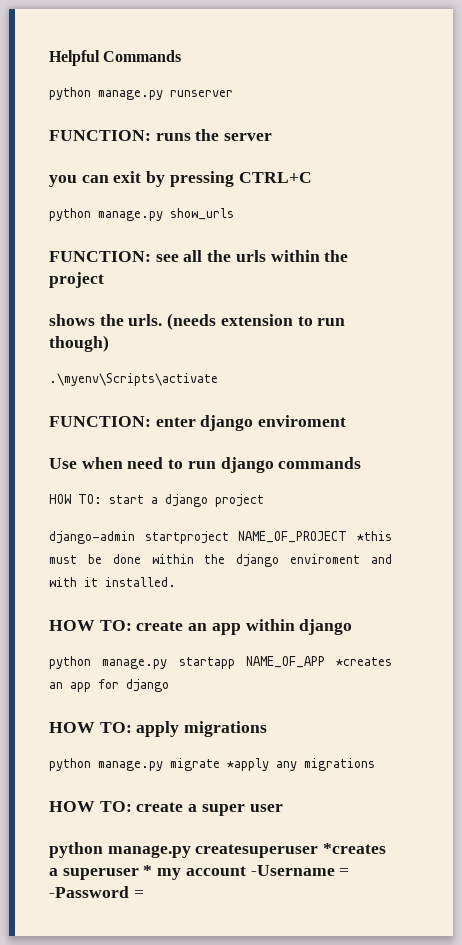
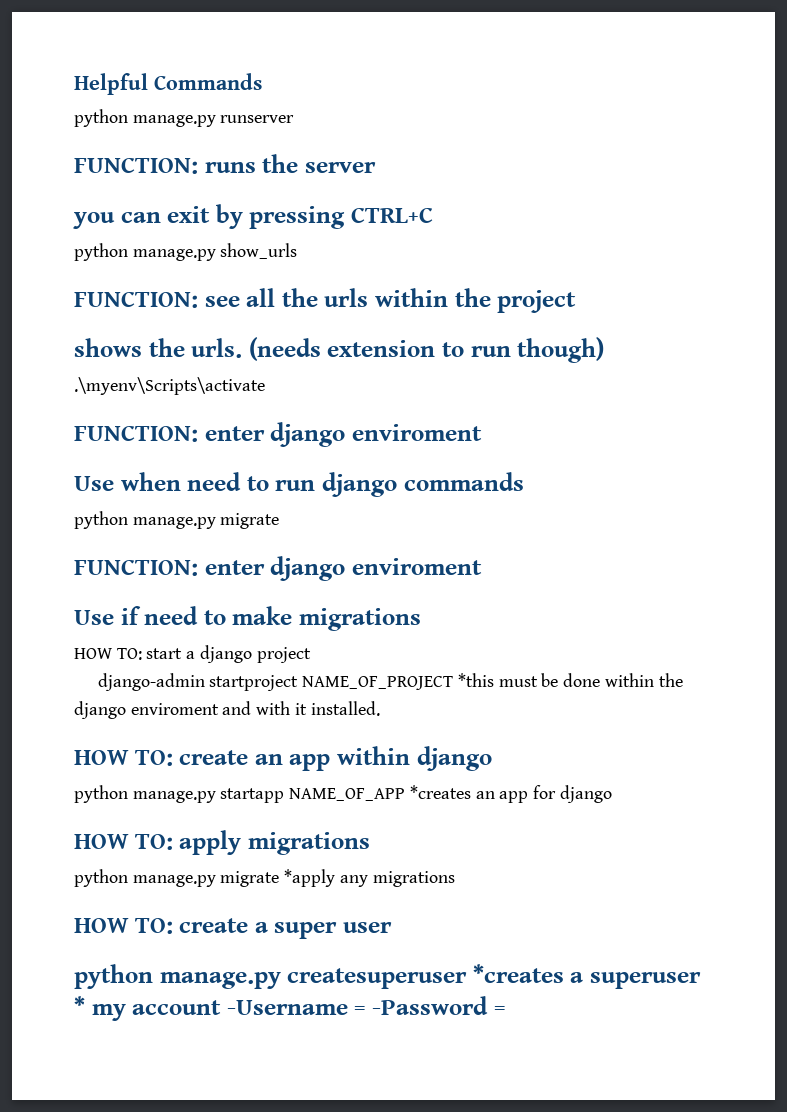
  Use when need to run django commands
+ python manage.py migrate
+ FUNCTION: enter django enviroment
+ Use if need to make migrations

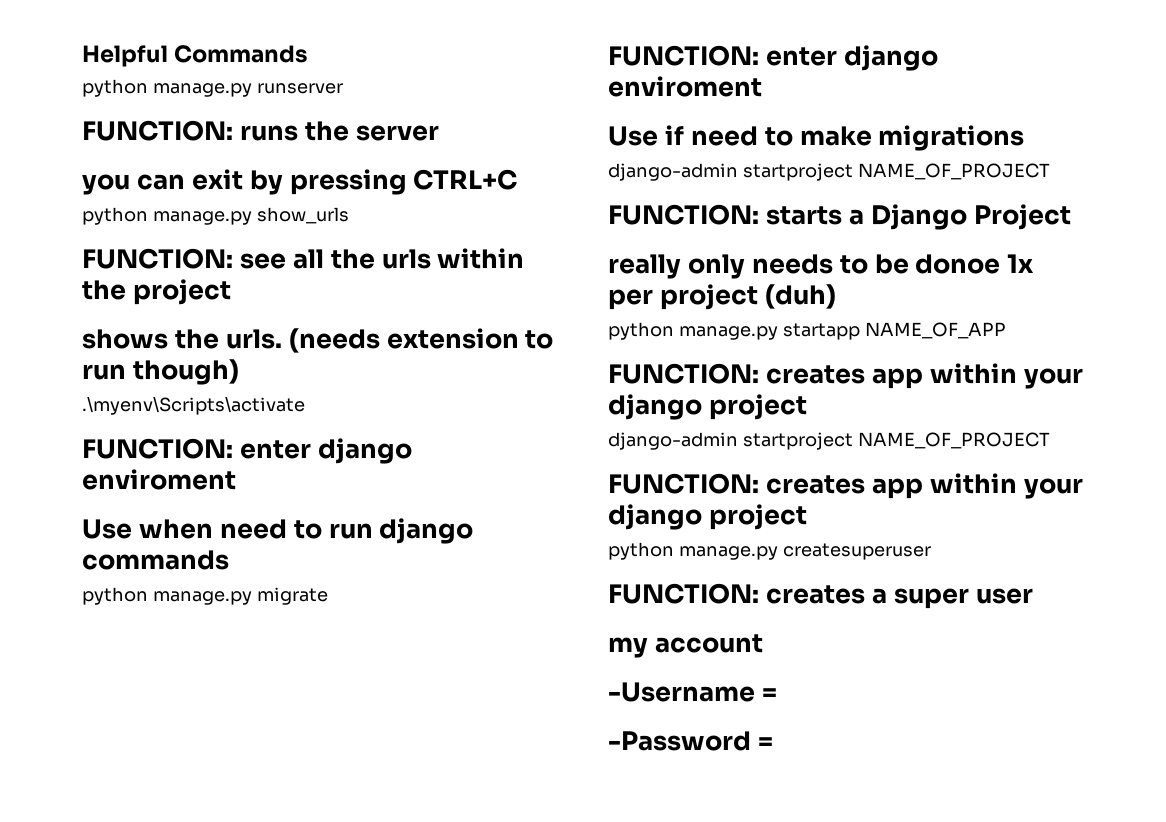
  Use if need to make migrations
- HOW TO: start a django project
- django-admin startproject NAME_OF_PROJECT *this must be done within the django enviroment and with it installed.
- HOW TO: create an app within django
- python manage.py startapp NAME_OF_APP *creates an app for django
- HOW TO: apply migrations
- python manage.py migrate *apply any migrations
- HOW TO: create a super user
- python manage.py createsuperuser *creates a superuser * my account -Username = -Password =
+ django-admin startproject NAME_OF_PROJECT
+ FUNCTION: starts a Django Project
+ really only needs to be donoe 1x per project (duh)
+ python manage.py startapp NAME_OF_APP
+ FUNCTION: creates app within your django project
+ django-admin startproject NAME_OF_PROJECT
+ FUNCTION: creates app within your django project
+ python manage.py createsuperuser
+ FUNCTION: creates a super user
+ my account
+ -Username =
+ -Password =

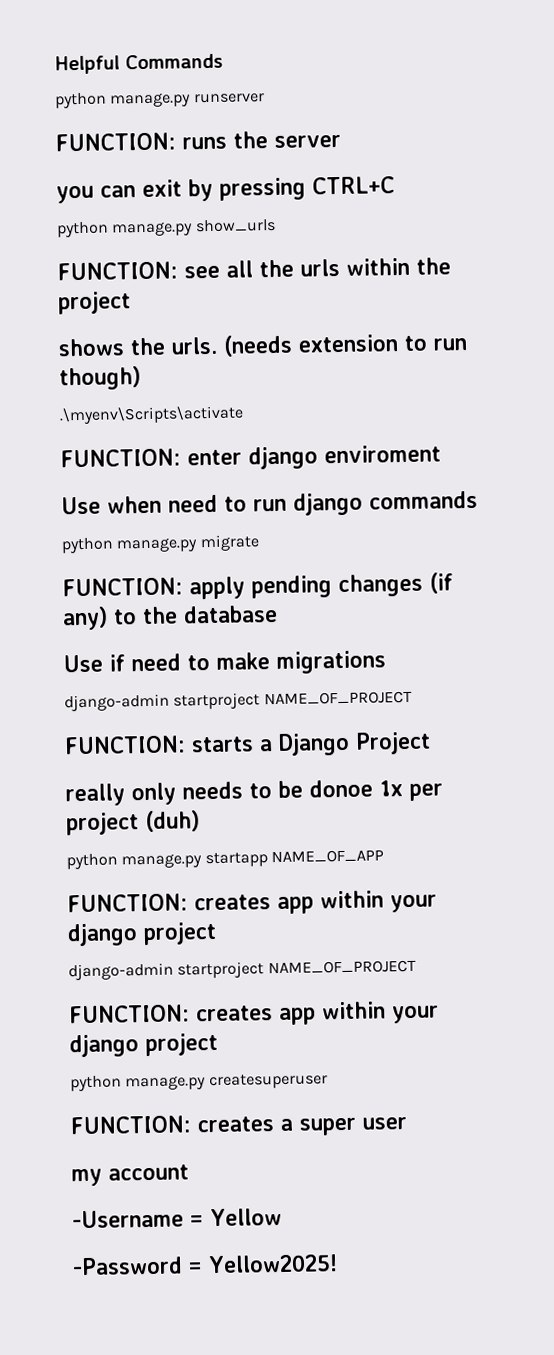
  python manage.py migrate
- FUNCTION: enter django enviroment
+ FUNCTION: apply pending changes (if any) to the database
- -Username =
+ -Username = Yellow
- -Password =
+ -Password = Yellow2025!

